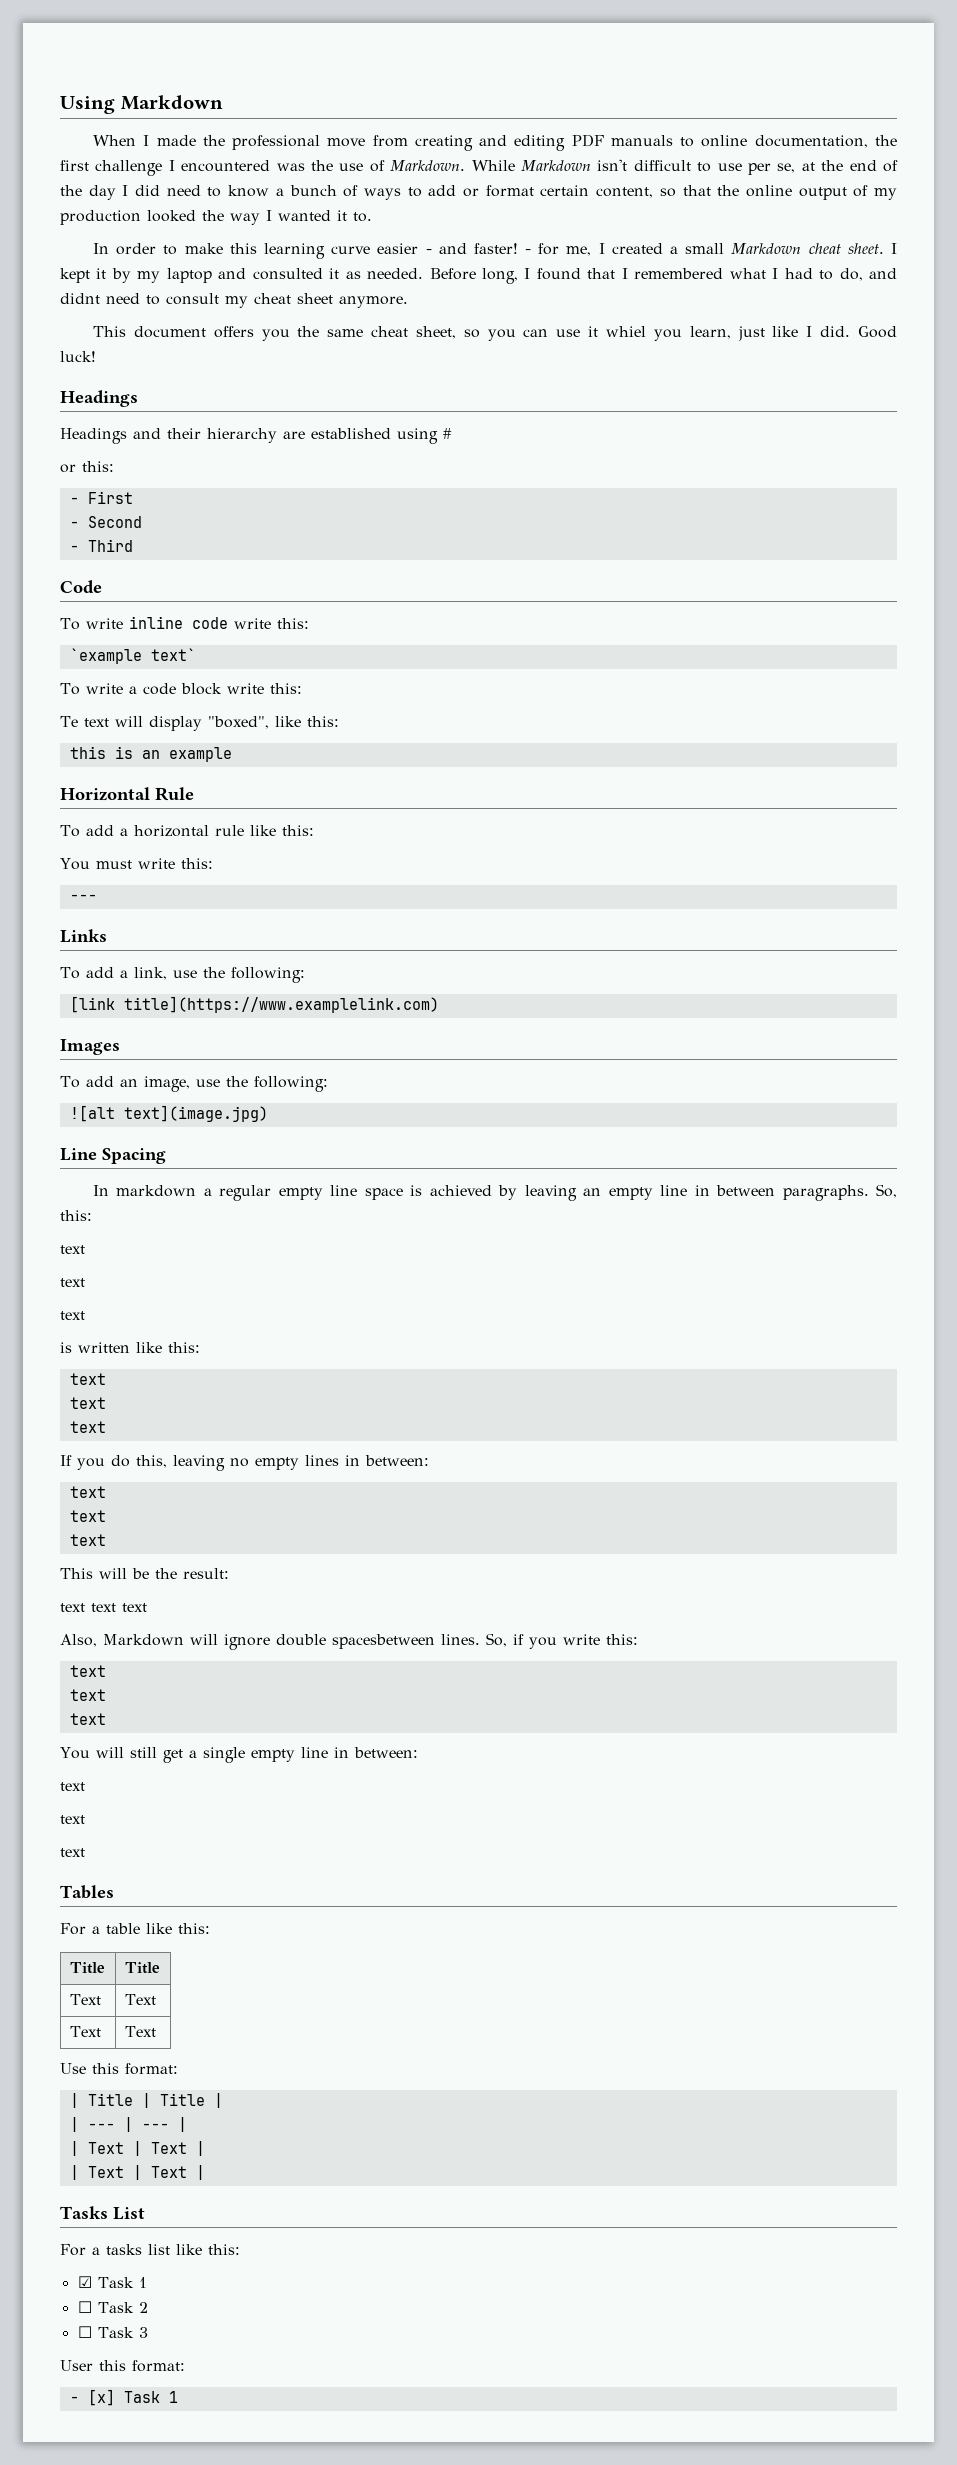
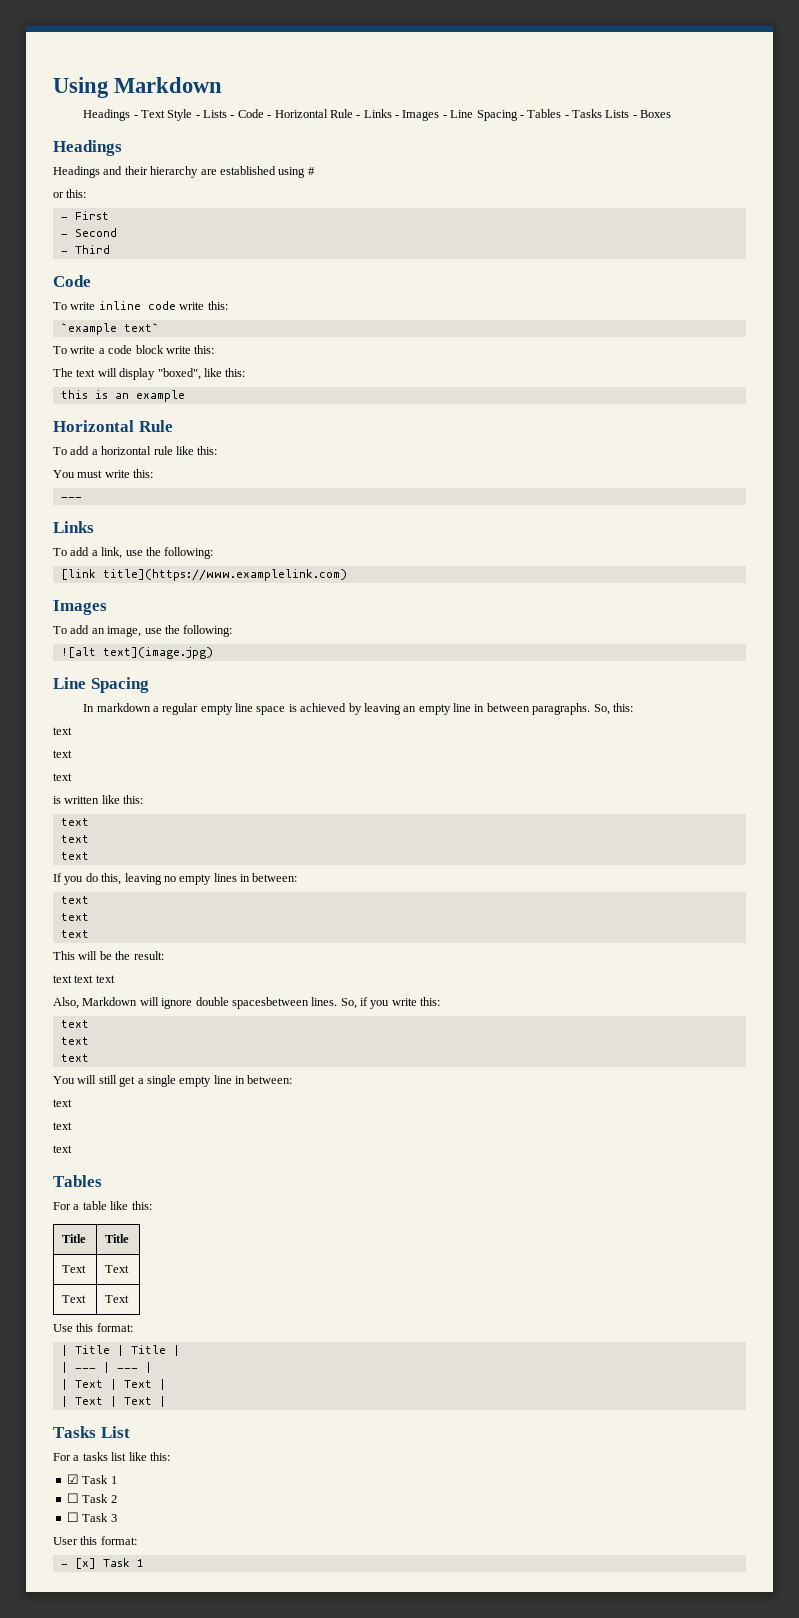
- When I made the professional move from creating and editing PDF manuals to online documentation, the first challenge I encountered was the use of Markdown. While Markdown isn't difficult to use per se, at the end of the day I did need to know a bunch of ways to add or format certain content, so that the online output of my production looked the way I wanted it to.
- In order to make this learning curve easier - and faster! - for me, I created a small Markdown cheat sheet. I kept it by my laptop and consulted it as needed. Before long, I found that I remembered what I had to do, and didnt need to consult my cheat sheet anymore.
- This document offers you the same cheat sheet, so you can use it whiel you learn, just like I did. Good luck!
+ Headings - Text Style - Lists - Code - Horizontal Rule - Links - Images - Line Spacing - Tables - Tasks Lists - Boxes
- Te text will display "boxed", like this:
+ The text will display "boxed", like this:

